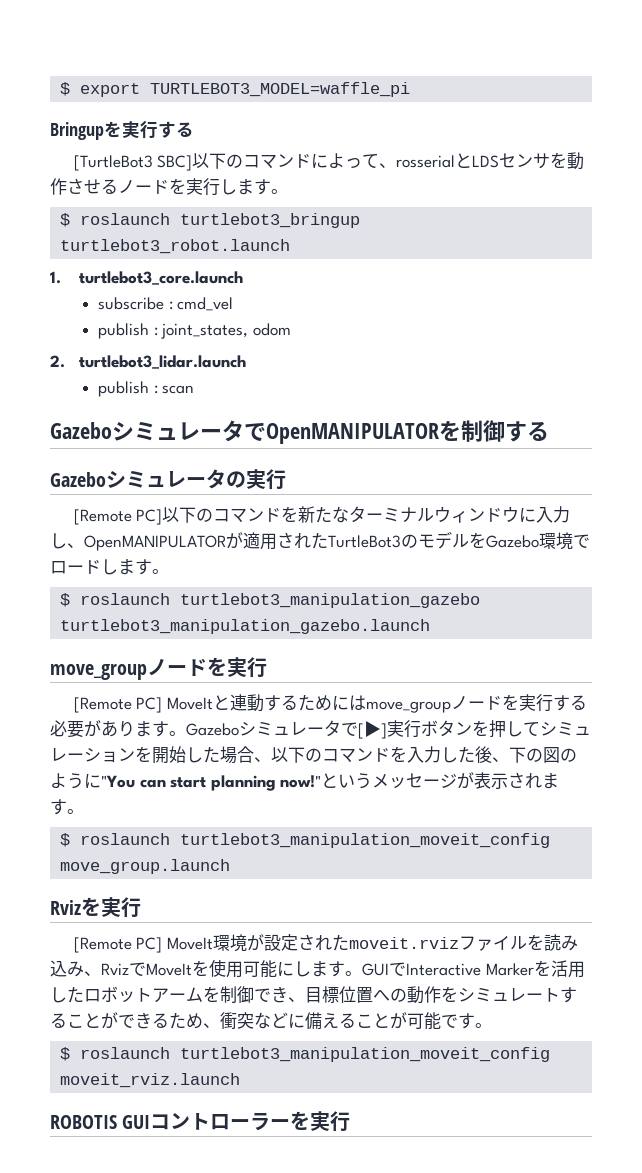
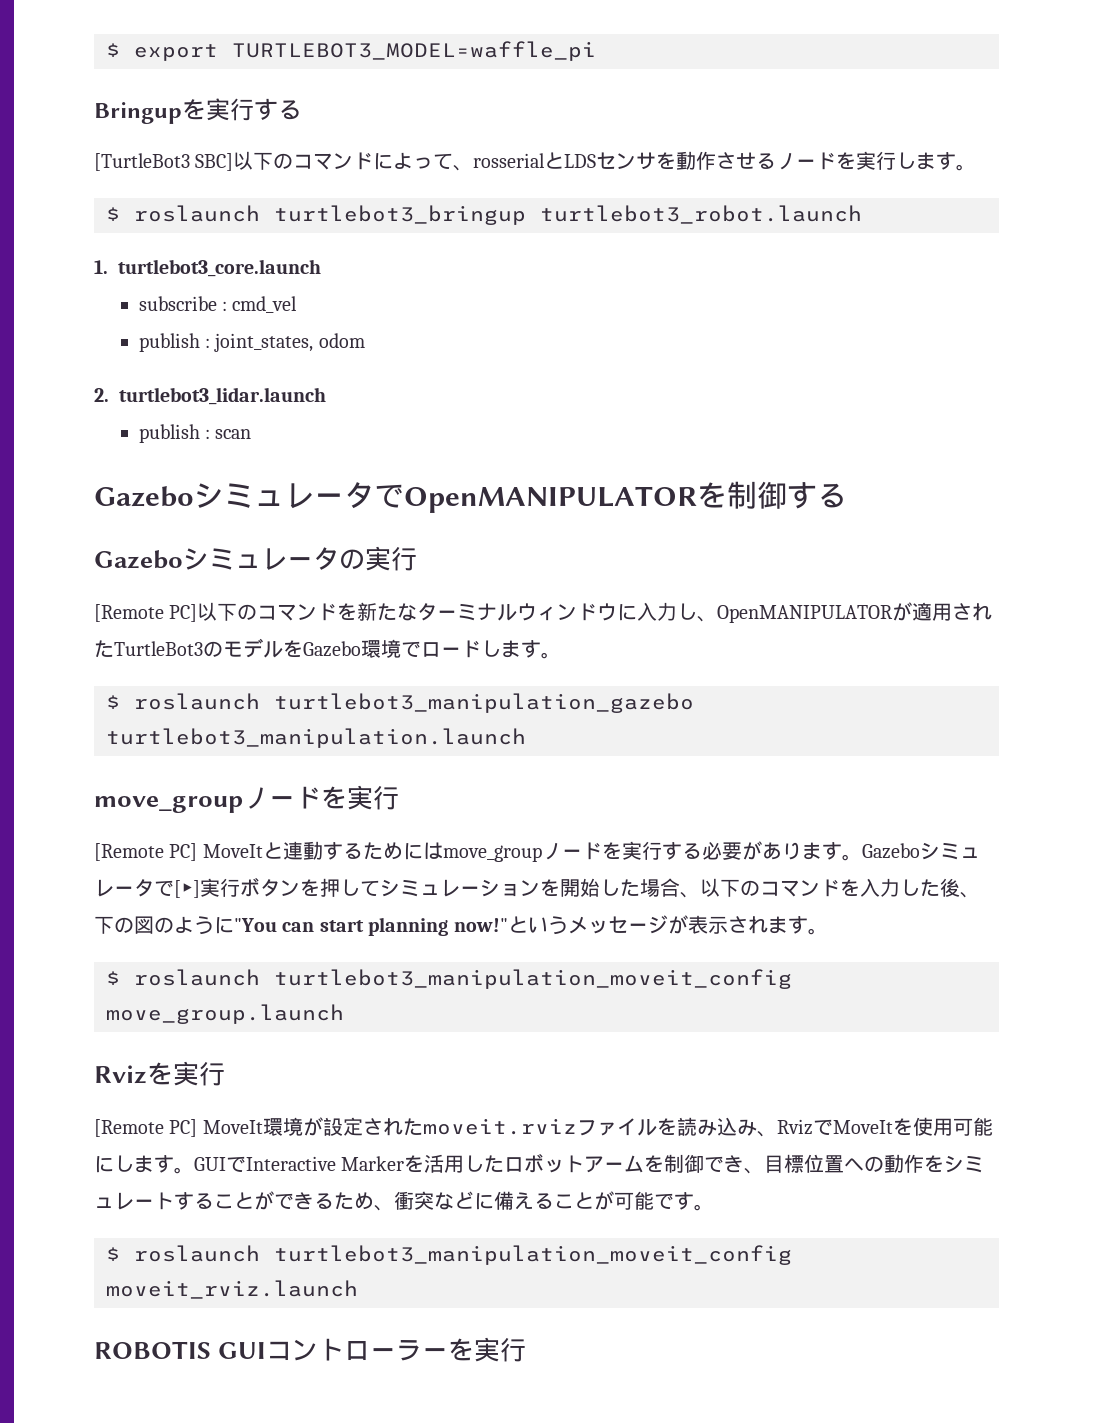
- $ roslaunch turtlebot3_manipulation_gazebo turtlebot3_manipulation_gazebo.launch
+ $ roslaunch turtlebot3_manipulation_gazebo turtlebot3_manipulation.launch

